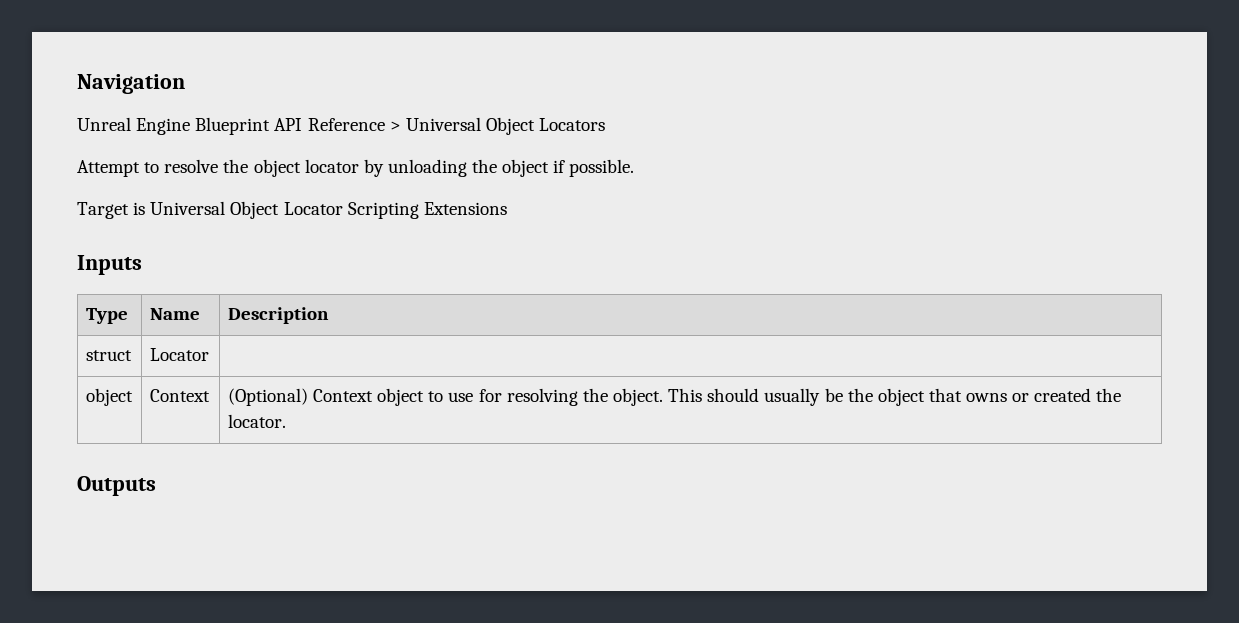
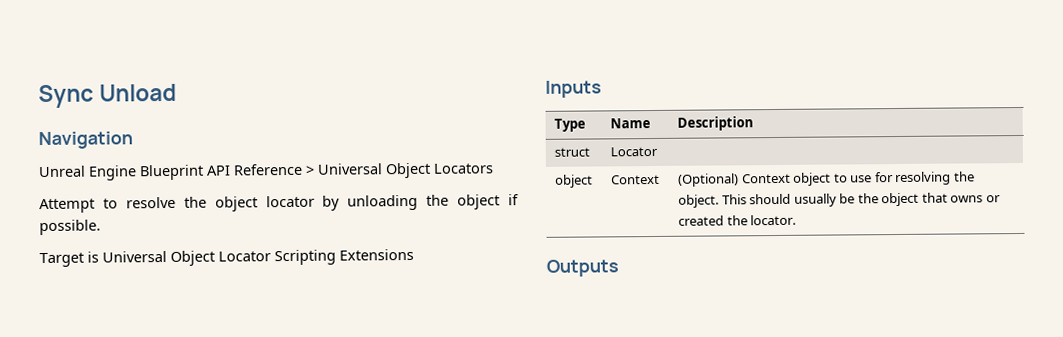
+ Sync Unload

